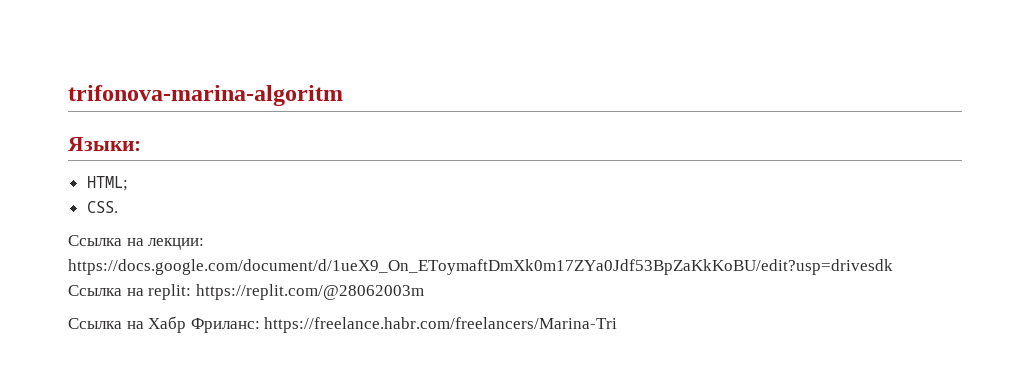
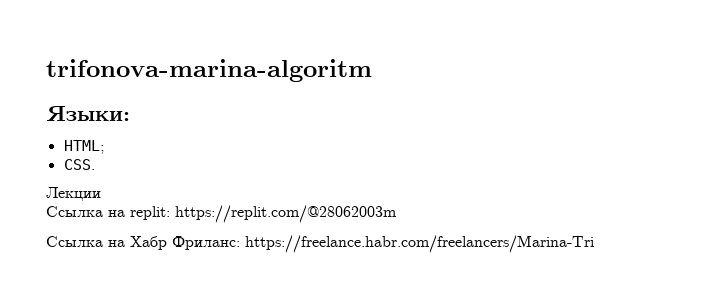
- Ссылка на лекции: https://docs.google.com/document/d/1ueX9_On_EToymaftDmXk0m17ZYa0Jdf53BpZaKkKoBU/edit?usp=drivesdk
+ Лекции

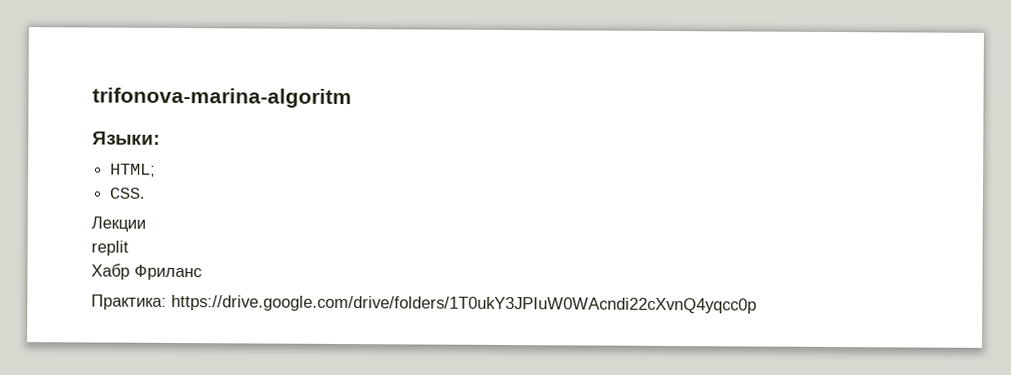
- Ссылка на replit: https://replit.com/@28062003m
- Ссылка на Хабр Фриланс: https://freelance.habr.com/freelancers/Marina-Tri
+ replit
+ Хабр Фриланс
+ Практика: https://drive.google.com/drive/folders/1T0ukY3JPIuW0WAcndi22cXvnQ4yqcc0p

